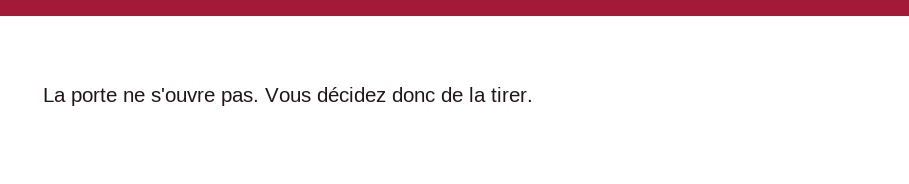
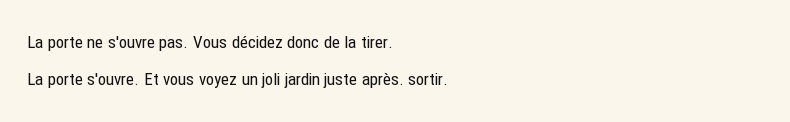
+ La porte s'ouvre. Et vous voyez un joli jardin juste après. sortir.

